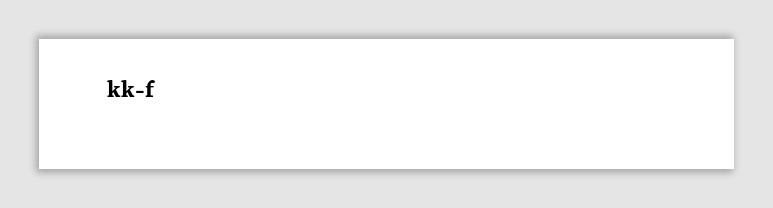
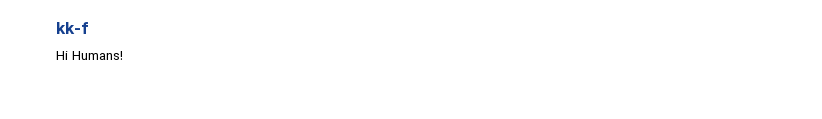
+ Hi Humans!

